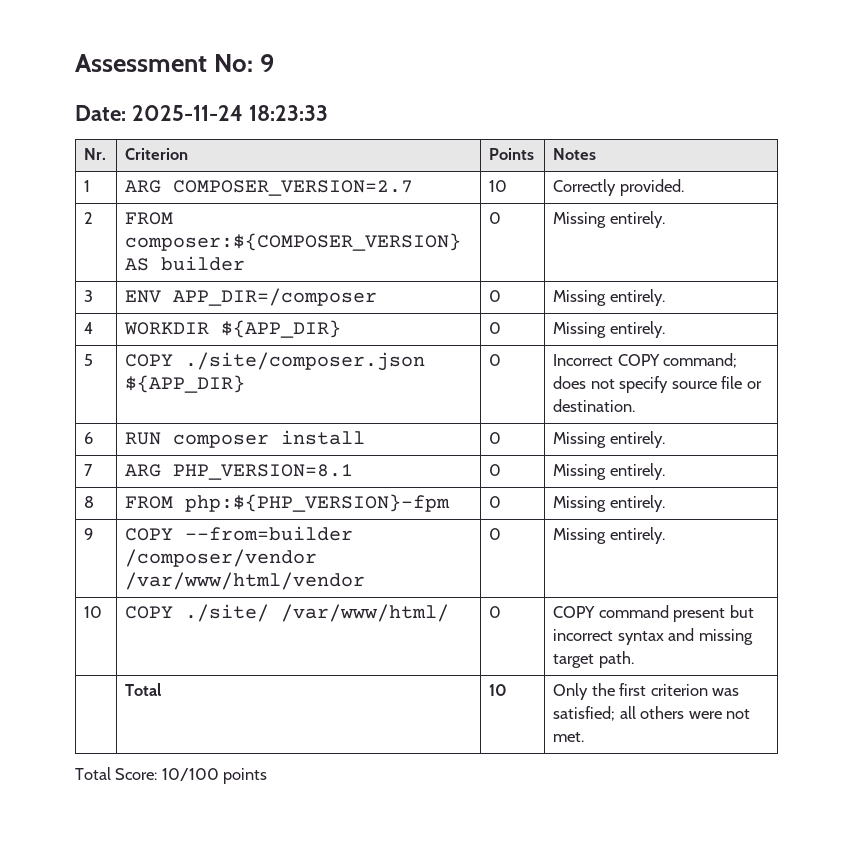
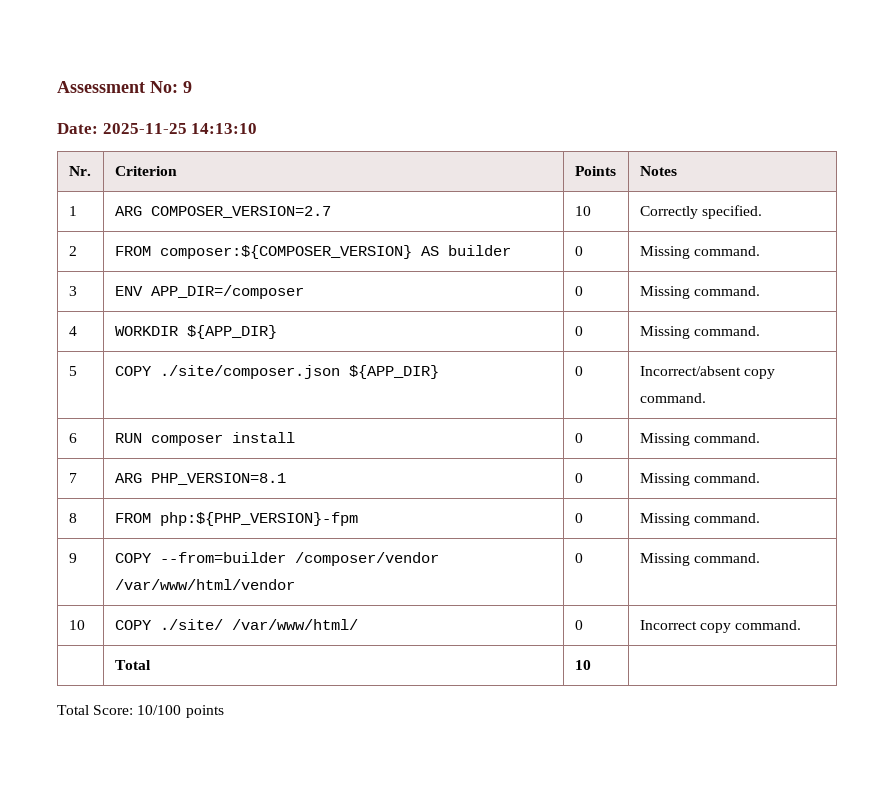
- Date: 2025-11-24 18:23:33
+ Date: 2025-11-25 14:13:10
- 1 | ARG COMPOSER_VERSION=2.7 | 10 | Correctly provided.
+ 1 | ARG COMPOSER_VERSION=2.7 | 10 | Correctly specified.
- 2 | FROM composer:${COMPOSER_VERSION} AS builder | 0 | Missing entirely.
+ 2 | FROM composer:${COMPOSER_VERSION} AS builder | 0 | Missing command.
- 3 | ENV APP_DIR=/composer | 0 | Missing entirely.
+ 3 | ENV APP_DIR=/composer | 0 | Missing command.
- 4 | WORKDIR ${APP_DIR} | 0 | Missing entirely.
+ 4 | WORKDIR ${APP_DIR} | 0 | Missing command.
- 5 | COPY ./site/composer.json ${APP_DIR} | 0 | Incorrect COPY command; does not specify source file or destination.
+ 5 | COPY ./site/composer.json ${APP_DIR} | 0 | Incorrect/absent copy command.
- 6 | RUN composer install | 0 | Missing entirely.
+ 6 | RUN composer install | 0 | Missing command.
- 7 | ARG PHP_VERSION=8.1 | 0 | Missing entirely.
+ 7 | ARG PHP_VERSION=8.1 | 0 | Missing command.
- 8 | FROM php:${PHP_VERSION}-fpm | 0 | Missing entirely.
+ 8 | FROM php:${PHP_VERSION}-fpm | 0 | Missing command.
- 9 | COPY --from=builder /composer/vendor /var/www/html/vendor | 0 | Missing entirely.
+ 9 | COPY --from=builder /composer/vendor /var/www/html/vendor | 0 | Missing command.
- 10 | COPY ./site/ /var/www/html/ | 0 | COPY command present but incorrect syntax and missing target path.
- | Total | 10 | Only the first criterion was satisfied; all others were not met.
+ 10 | COPY ./site/ /var/www/html/ | 0 | Incorrect copy command.
+ | Total | 10 |

